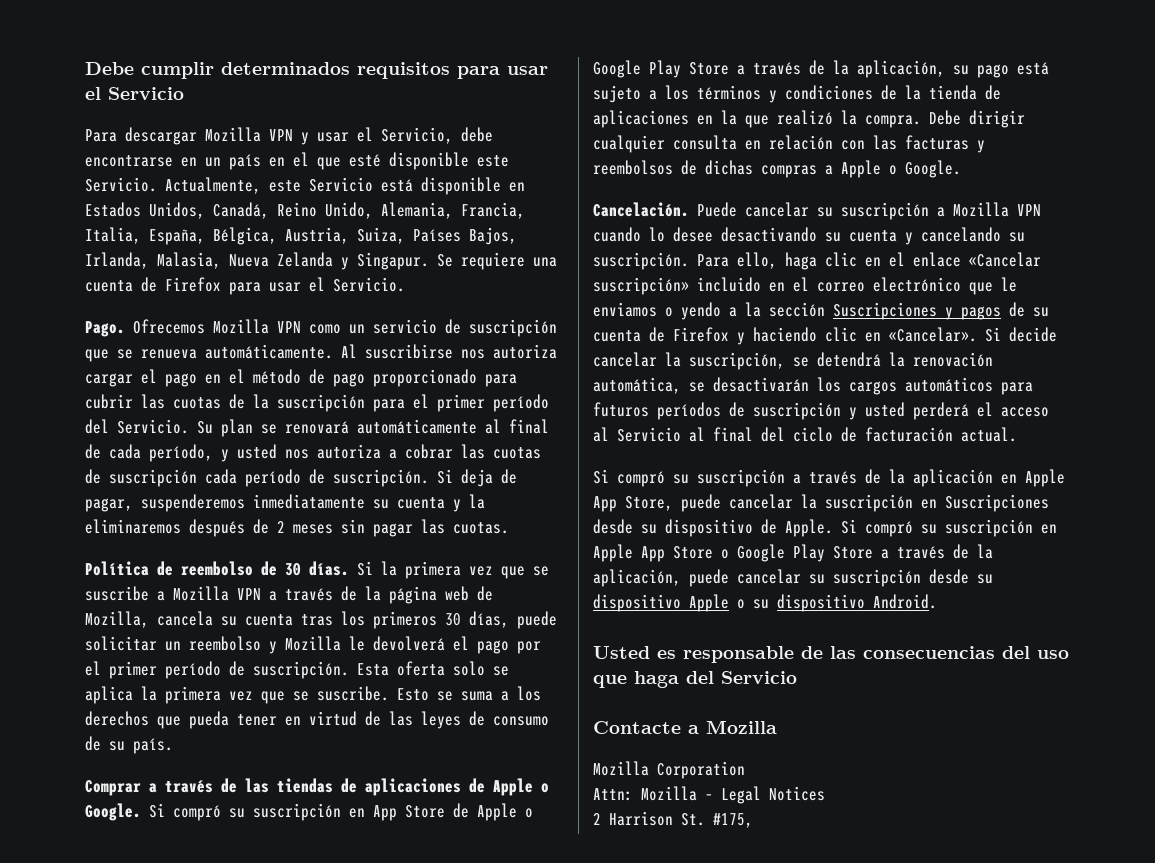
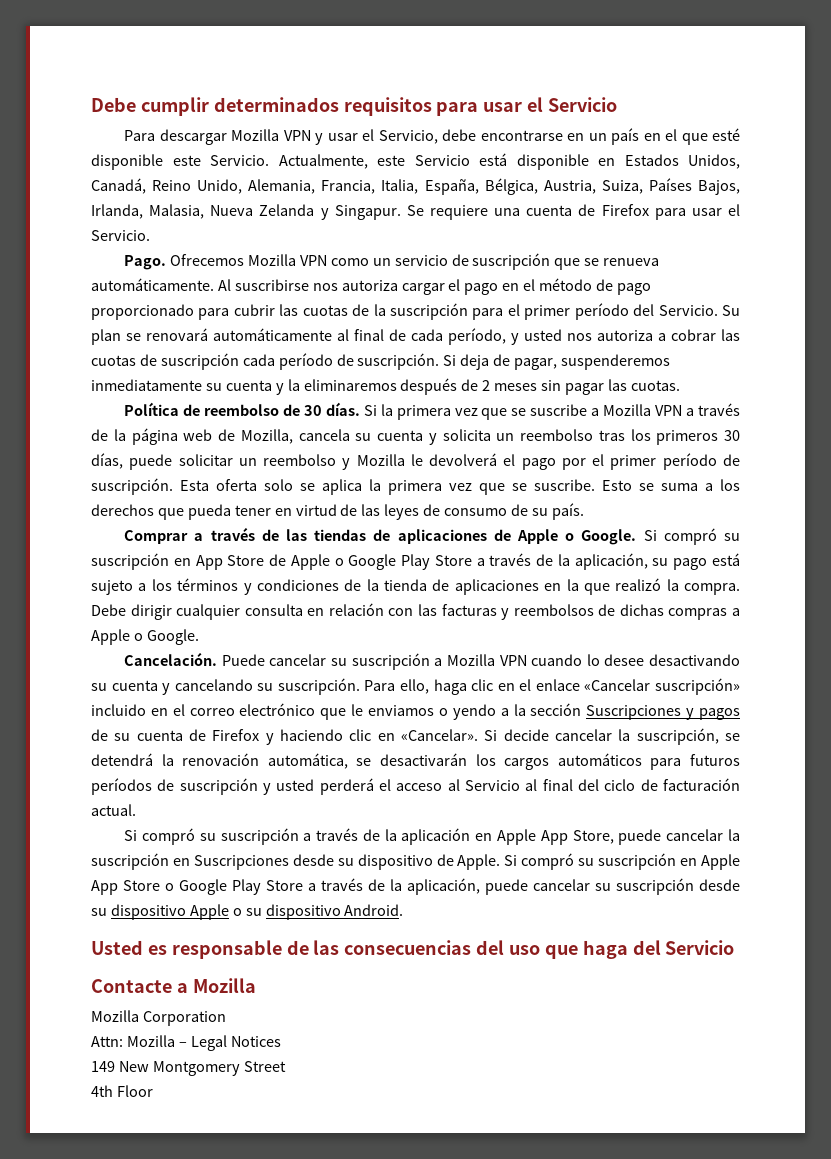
- Si la primera vez que se suscribe a Mozilla VPN a través de la página web de Mozilla, cancela su cuenta tras los primeros 30 días, puede solicitar un reembolso y Mozilla le devolverá el pago por el primer período de suscripción.
+ Si la primera vez que se suscribe a Mozilla VPN a través de la página web de Mozilla, cancela su cuenta y solicita un reembolso tras los primeros 30 días, puede solicitar un reembolso y Mozilla le devolverá el pago por el primer período de suscripción.
- 2 Harrison St. #175,
+ 149 New Montgomery Street
+ 4th Floor

